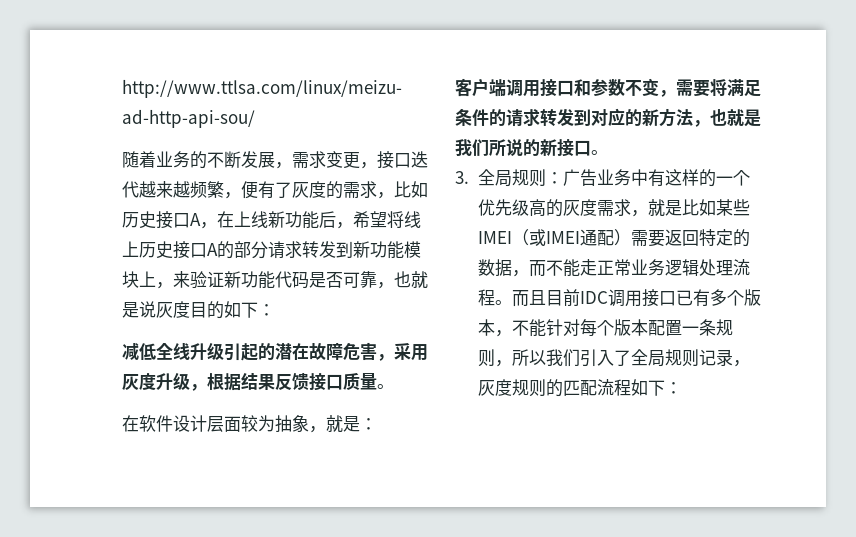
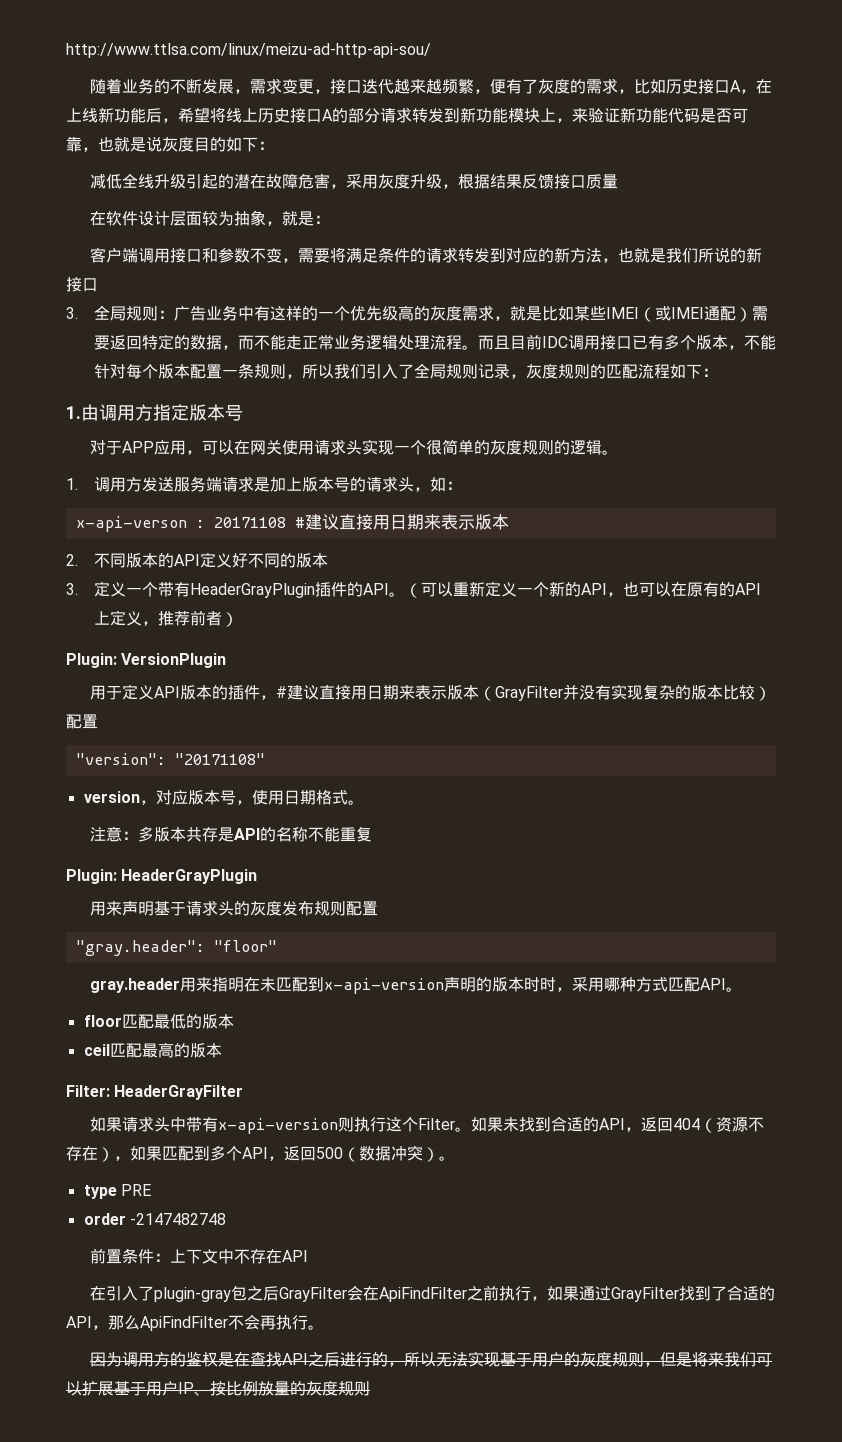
- 减低全线升级引起的潜在故障危害，采用灰度升级，根据结果反馈接口质量。
+ 减低全线升级引起的潜在故障危害，采用灰度升级，根据结果反馈接口质量
- 客户端调用接口和参数不变，需要将满足条件的请求转发到对应的新方法，也就是我们所说的新接口。
+ 客户端调用接口和参数不变，需要将满足条件的请求转发到对应的新方法，也就是我们所说的新接口
+ 1.由调用方指定版本号
+ 对于APP应用，可以在网关使用请求头实现一个很简单的灰度规则的逻辑。
+ 1.调用方发送服务端请求是加上版本号的请求头，如：
+ x-api-verson : 20171108 #建议直接用日期来表示版本
+ 2.不同版本的API定义好不同的版本
+ 3.定义一个带有HeaderGrayPlugin插件的API。（可以重新定义一个新的API，也可以在原有的API上定义，推荐前者）
+ Plugin: VersionPlugin
+ 用于定义API版本的插件，#建议直接用日期来表示版本（GrayFilter并没有实现复杂的版本比较）配置
+ "version": "20171108"
+ version，对应版本号，使用日期格式。
+ 注意：多版本共存是API的名称不能重复
+ Plugin: HeaderGrayPlugin
+ 用来声明基于请求头的灰度发布规则配置
+ "gray.header": "floor"
+ gray.header用来指明在未匹配到x-api-version声明的版本时时，采用哪种方式匹配API。
+ floor匹配最低的版本
+ ceil匹配最高的版本
+ Filter: HeaderGrayFilter
+ 如果请求头中带有x-api-version则执行这个Filter。如果未找到合适的API，返回404（资源不存在），如果匹配到多个API，返回500（数据冲突）。
+ type PRE
+ order -2147482748
+ 前置条件：上下文中不存在API
+ 在引入了plugin-gray包之后GrayFilter会在ApiFindFilter之前执行，如果通过GrayFilter找到了合适的API，那么ApiFindFilter不会再执行。
+ 因为调用方的鉴权是在查找API之后进行的，所以无法实现基于用户的灰度规则，但是将来我们可以扩展基于用户IP、按比例放量的灰度规则

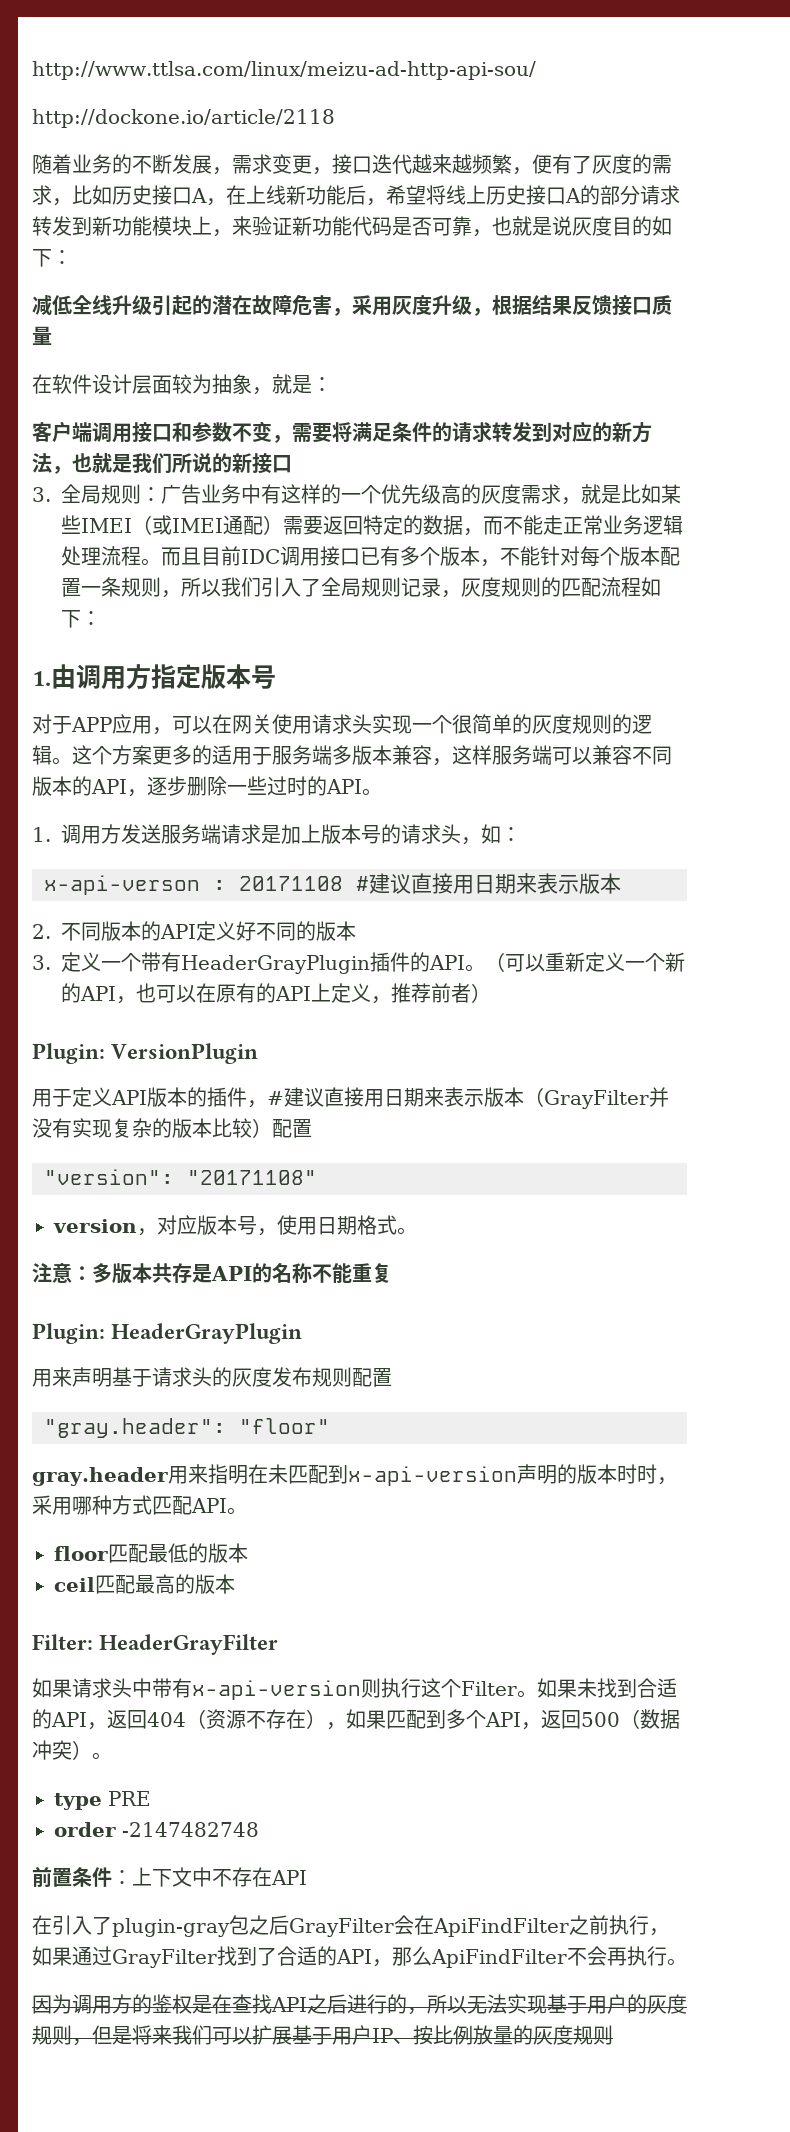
+ http://dockone.io/article/2118
+ 这个方案更多的适用于服务端多版本兼容，这样服务端可以兼容不同版本的API，逐步删除一些过时的API。

